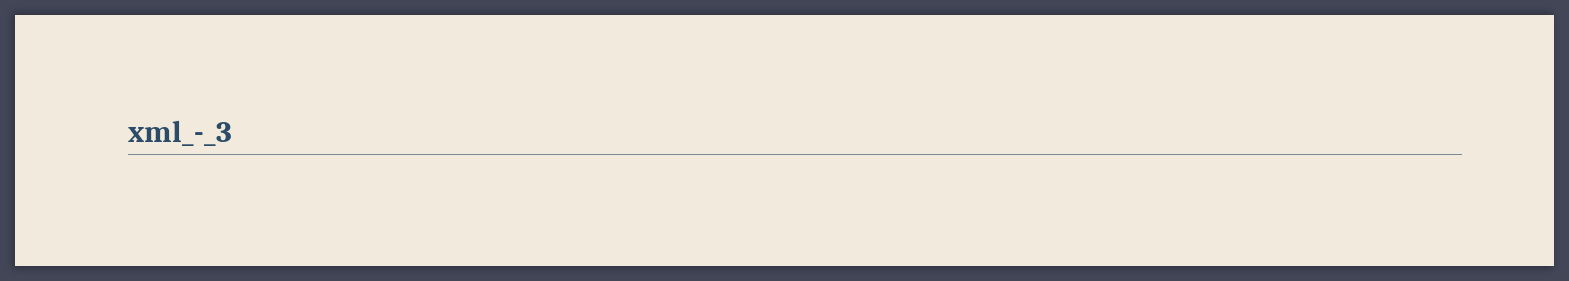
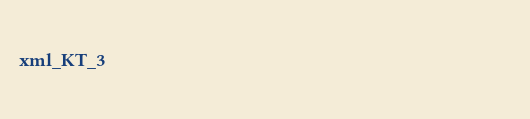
- xml_-_3
+ xml_KT_3

